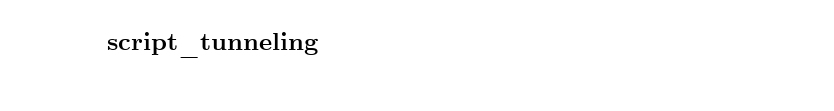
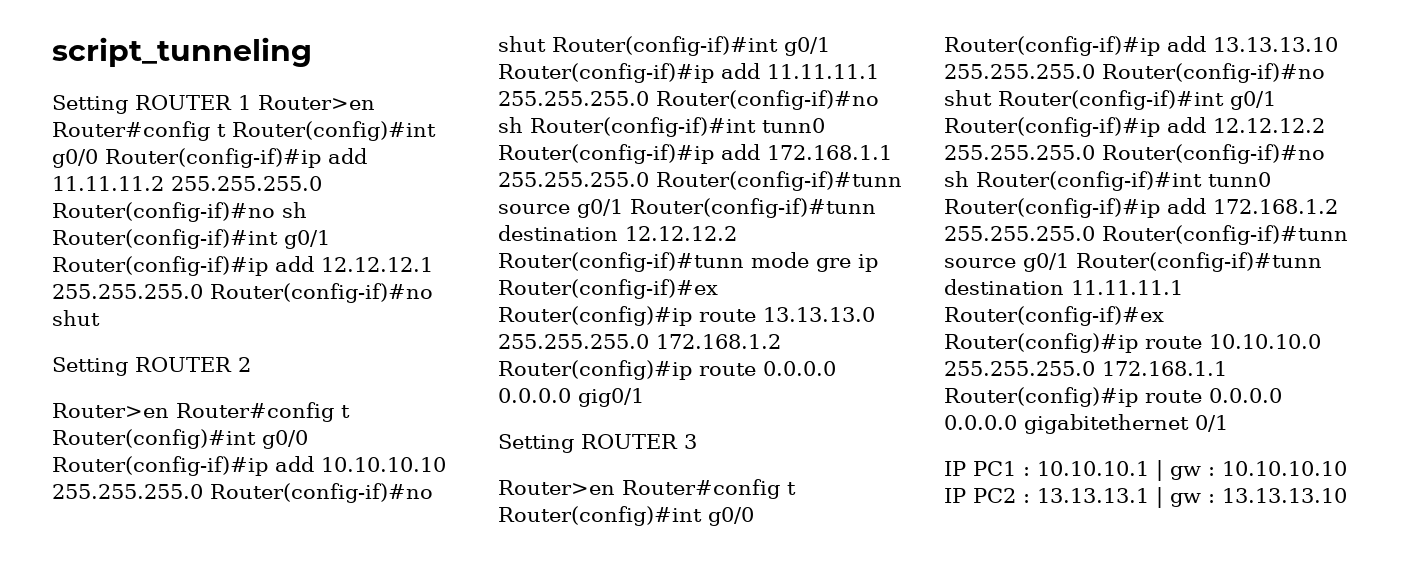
+ Setting ROUTER 1 Router>en Router#config t Router(config)#int g0/0 Router(config-if)#ip add 11.11.11.2 255.255.255.0 Router(config-if)#no sh Router(config-if)#int g0/1 Router(config-if)#ip add 12.12.12.1 255.255.255.0 Router(config-if)#no shut
+ Setting ROUTER 2
+ Router>en Router#config t Router(config)#int g0/0 Router(config-if)#ip add 10.10.10.10 255.255.255.0 Router(config-if)#no shut Router(config-if)#int g0/1 Router(config-if)#ip add 11.11.11.1 255.255.255.0 Router(config-if)#no sh Router(config-if)#int tunn0 Router(config-if)#ip add 172.168.1.1 255.255.255.0 Router(config-if)#tunn source g0/1 Router(config-if)#tunn destination 12.12.12.2 Router(config-if)#tunn mode gre ip Router(config-if)#ex Router(config)#ip route 13.13.13.0 255.255.255.0 172.168.1.2 Router(config)#ip route 0.0.0.0 0.0.0.0 gig0/1
+ Setting ROUTER 3
+ Router>en Router#config t Router(config)#int g0/0 Router(config-if)#ip add 13.13.13.10 255.255.255.0 Router(config-if)#no shut Router(config-if)#int g0/1 Router(config-if)#ip add 12.12.12.2 255.255.255.0 Router(config-if)#no sh Router(config-if)#int tunn0 Router(config-if)#ip add 172.168.1.2 255.255.255.0 Router(config-if)#tunn source g0/1 Router(config-if)#tunn destination 11.11.11.1 Router(config-if)#ex Router(config)#ip route 10.10.10.0 255.255.255.0 172.168.1.1 Router(config)#ip route 0.0.0.0 0.0.0.0 gigabitethernet 0/1
+ IP PC1 : 10.10.10.1 | gw : 10.10.10.10 IP PC2 : 13.13.13.1 | gw : 13.13.13.10

